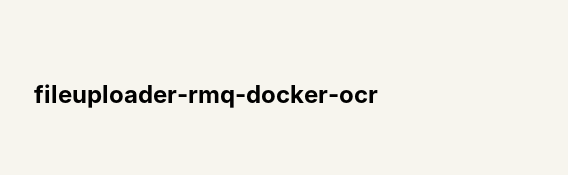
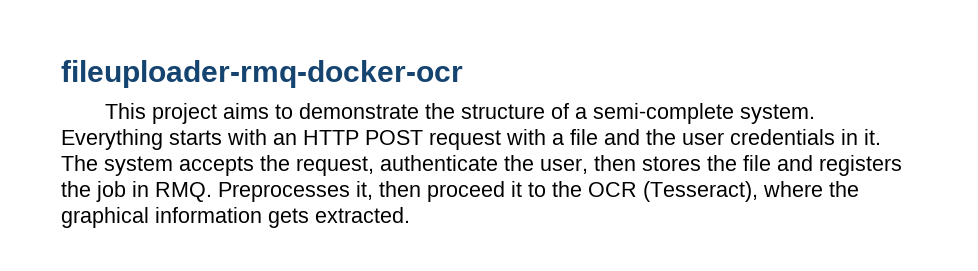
+ This project aims to demonstrate the structure of a semi-complete system. Everything starts with an HTTP POST request with a file and the user credentials in it. The system accepts the request, authenticate the user, then stores the file and registers the job in RMQ. Preprocesses it, then proceed it to the OCR (Tesseract), where the graphical information gets extracted.

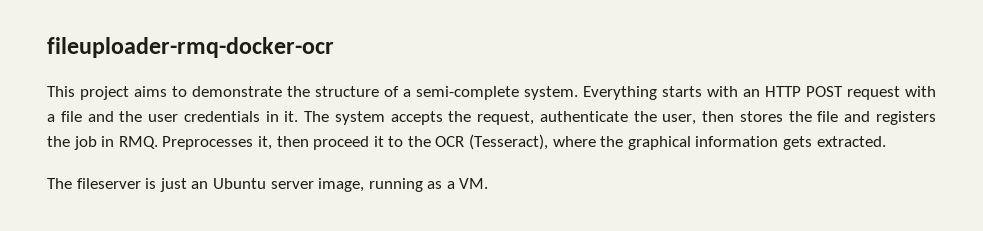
+ The fileserver is just an Ubuntu server image, running as a VM.

